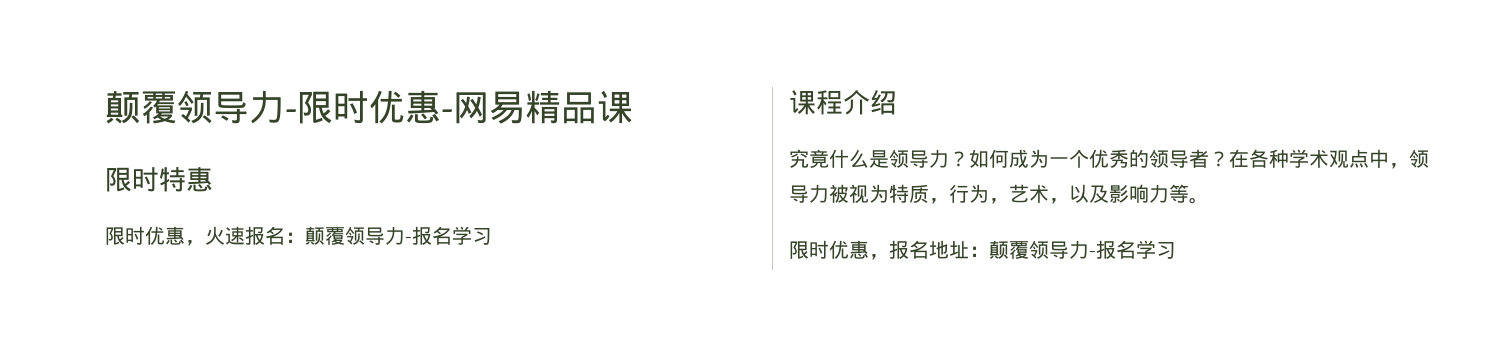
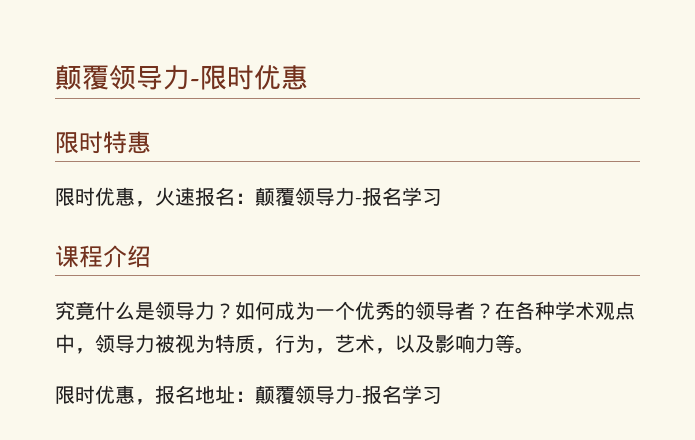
- 颠覆领导力-限时优惠-网易精品课
+ 颠覆领导力-限时优惠

